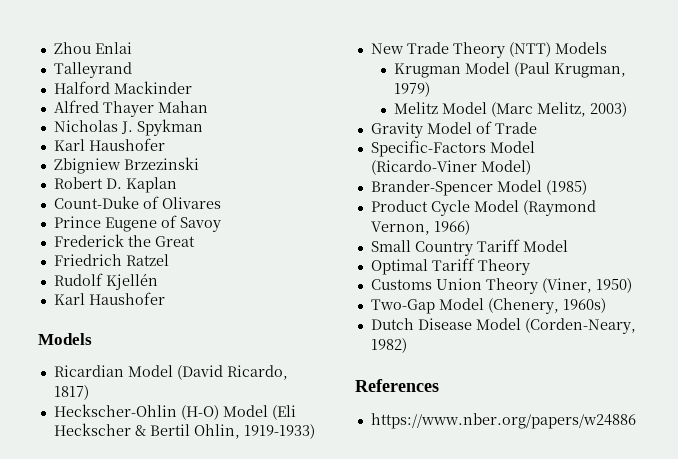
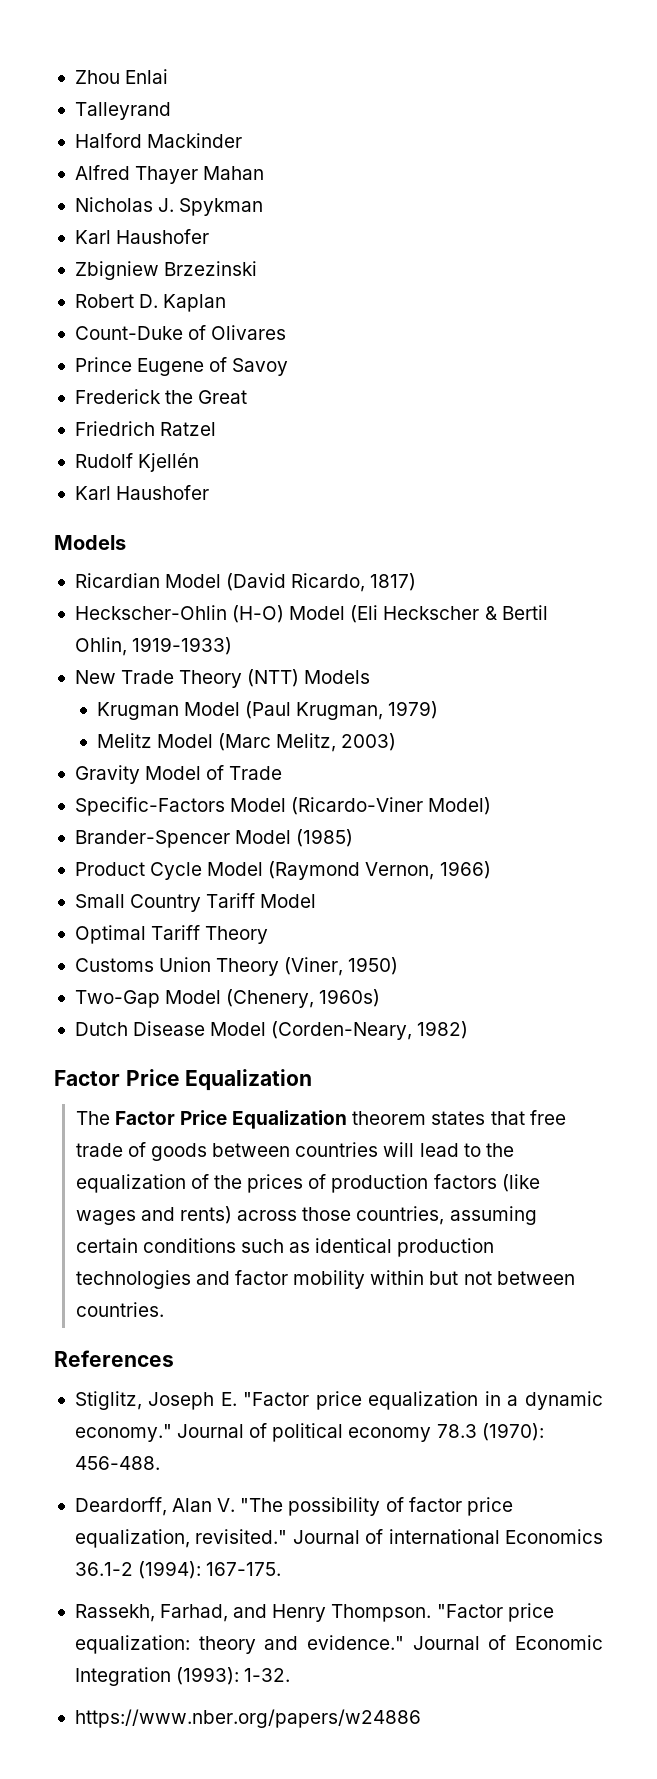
  Dutch Disease Model (Corden-Neary, 1982)
+ Factor Price Equalization
+ The Factor Price Equalization theorem states that free trade of goods between countries will lead to the equalization of the prices of production factors (like wages and rents) across those countries, assuming certain conditions such as identical production technologies and factor mobility within but not between countries.
  References
+ Stiglitz, Joseph E. "Factor price equalization in a dynamic economy." Journal of political economy 78.3 (1970): 456-488.
+ Deardorff, Alan V. "The possibility of factor price equalization, revisited." Journal of international Economics 36.1-2 (1994): 167-175.
+ Rassekh, Farhad, and Henry Thompson. "Factor price equalization: theory and evidence." Journal of Economic Integration (1993): 1-32.

